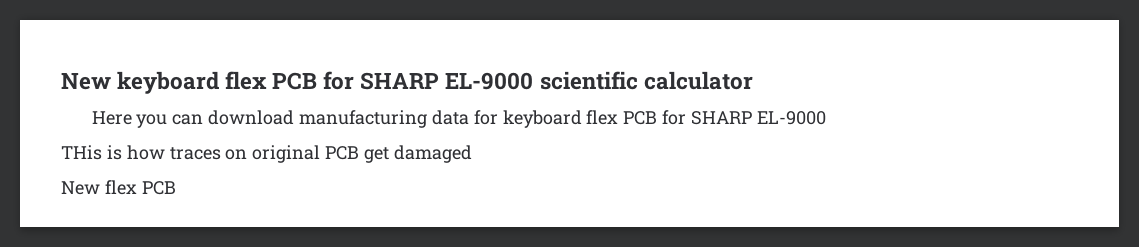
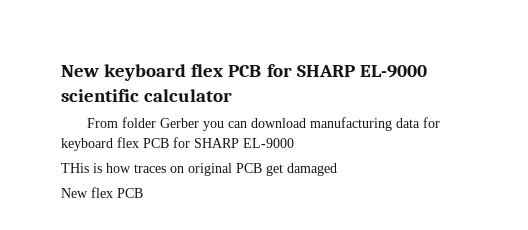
- Here you can download manufacturing data for keyboard flex PCB for SHARP EL-9000
+ From folder Gerber you can download manufacturing data for keyboard flex PCB for SHARP EL-9000

